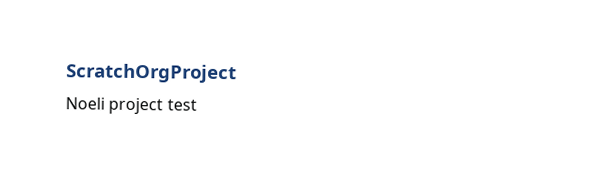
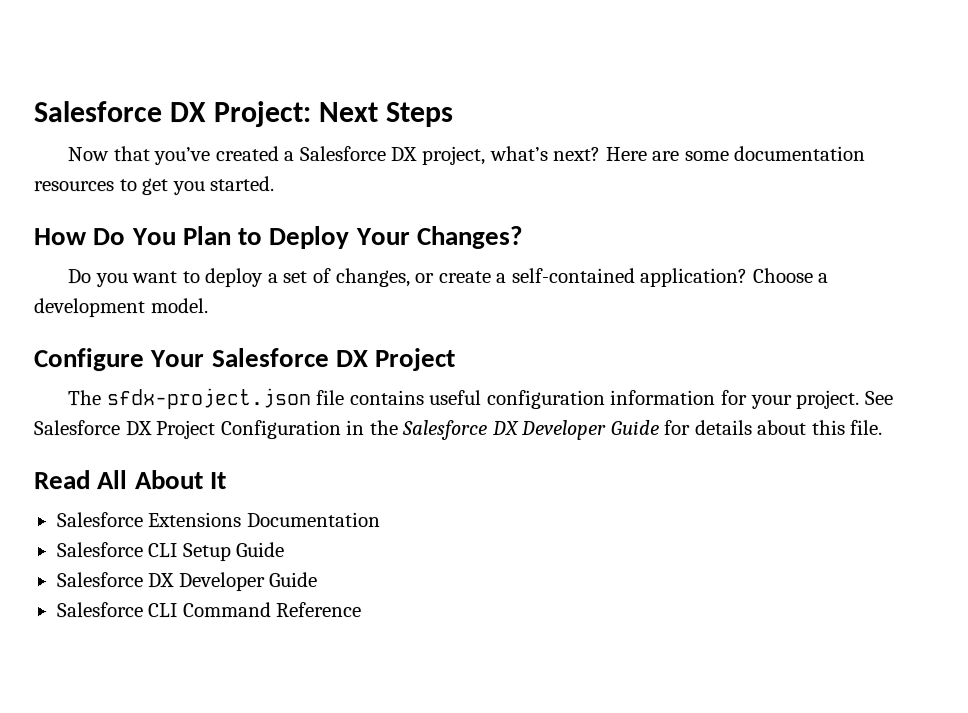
- ScratchOrgProject
- Noeli project test
+ Salesforce DX Project: Next Steps
+ Now that you’ve created a Salesforce DX project, what’s next? Here are some documentation resources to get you started.
+ How Do You Plan to Deploy Your Changes?
+ Do you want to deploy a set of changes, or create a self-contained application? Choose a development model.
+ Configure Your Salesforce DX Project
+ The sfdx-project.json file contains useful configuration information for your project. See Salesforce DX Project Configuration in the Salesforce DX Developer Guide for details about this file.
+ Read All About It
+ Salesforce Extensions Documentation
+ Salesforce CLI Setup Guide
+ Salesforce DX Developer Guide
+ Salesforce CLI Command Reference

